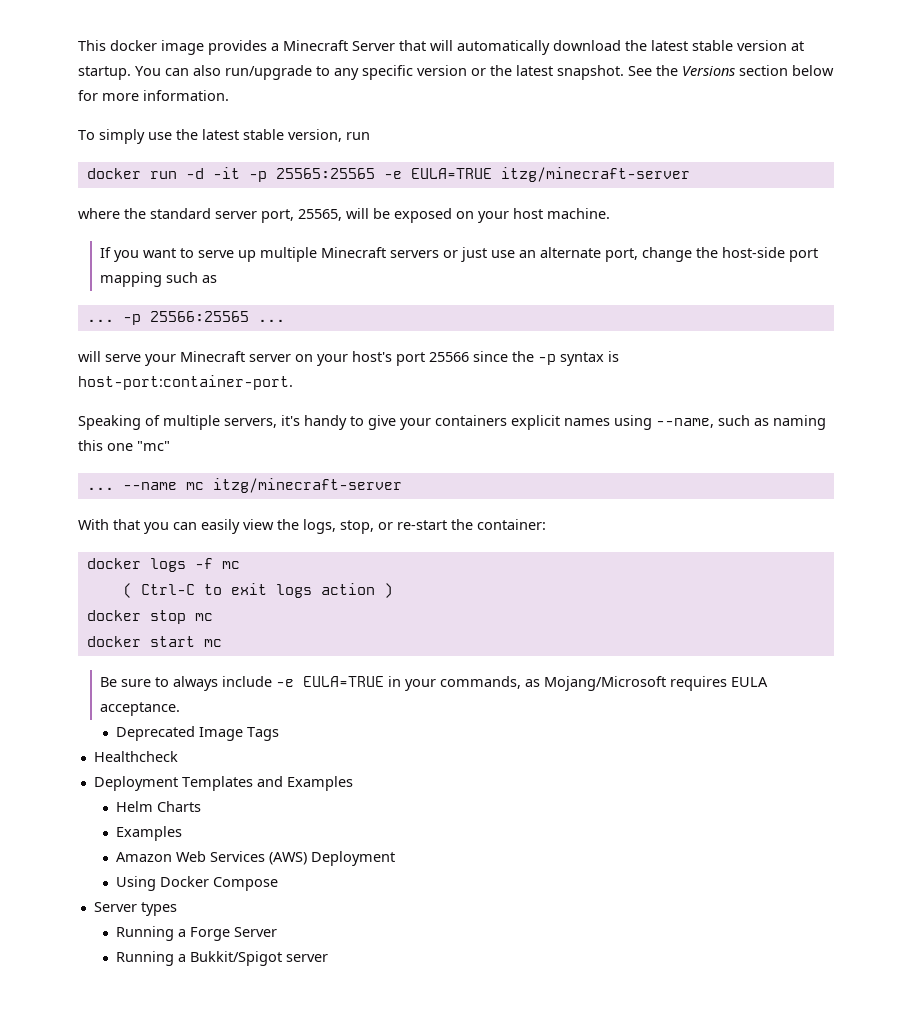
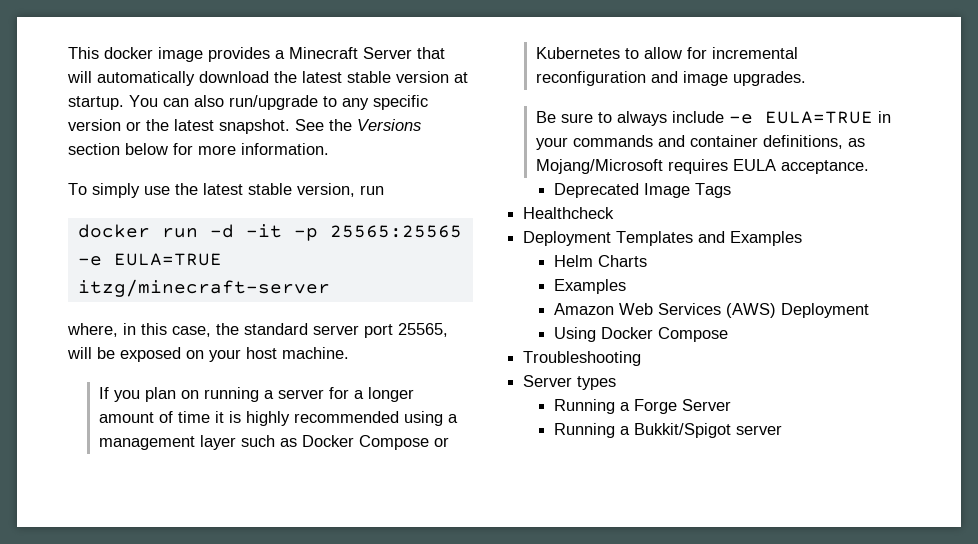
- where the standard server port, 25565, will be exposed on your host machine.
+ where, in this case, the standard server port 25565, will be exposed on your host machine.
- If you want to serve up multiple Minecraft servers or just use an alternate port, change the host-side port mapping such as
- ... -p 25566:25565 ...
- will serve your Minecraft server on your host's port 25566 since the -p syntax is host-port:container-port.
- Speaking of multiple servers, it's handy to give your containers explicit names using --name, such as naming this one "mc"
- ... --name mc itzg/minecraft-server
- With that you can easily view the logs, stop, or re-start the container:
- docker logs -f mc
- ( Ctrl-C to exit logs action )
- docker stop mc
- docker start mc
+ If you plan on running a server for a longer amount of time it is highly recommended using a management layer such as Docker Compose or Kubernetes to allow for incremental reconfiguration and image upgrades.
- Be sure to always include -e EULA=TRUE in your commands, as Mojang/Microsoft requires EULA acceptance.
+ Be sure to always include -e EULA=TRUE in your commands and container definitions, as Mojang/Microsoft requires EULA acceptance.
+ Troubleshooting

